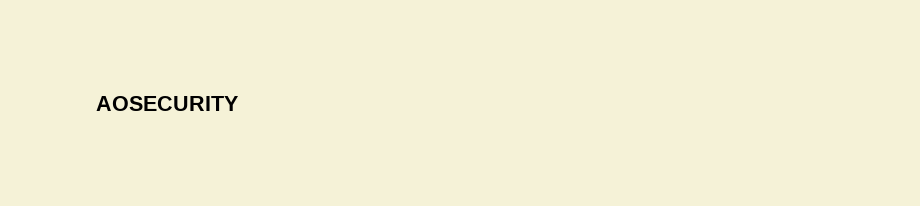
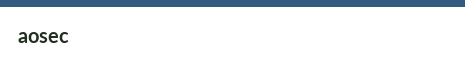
- AOSECURITY
+ aosec

